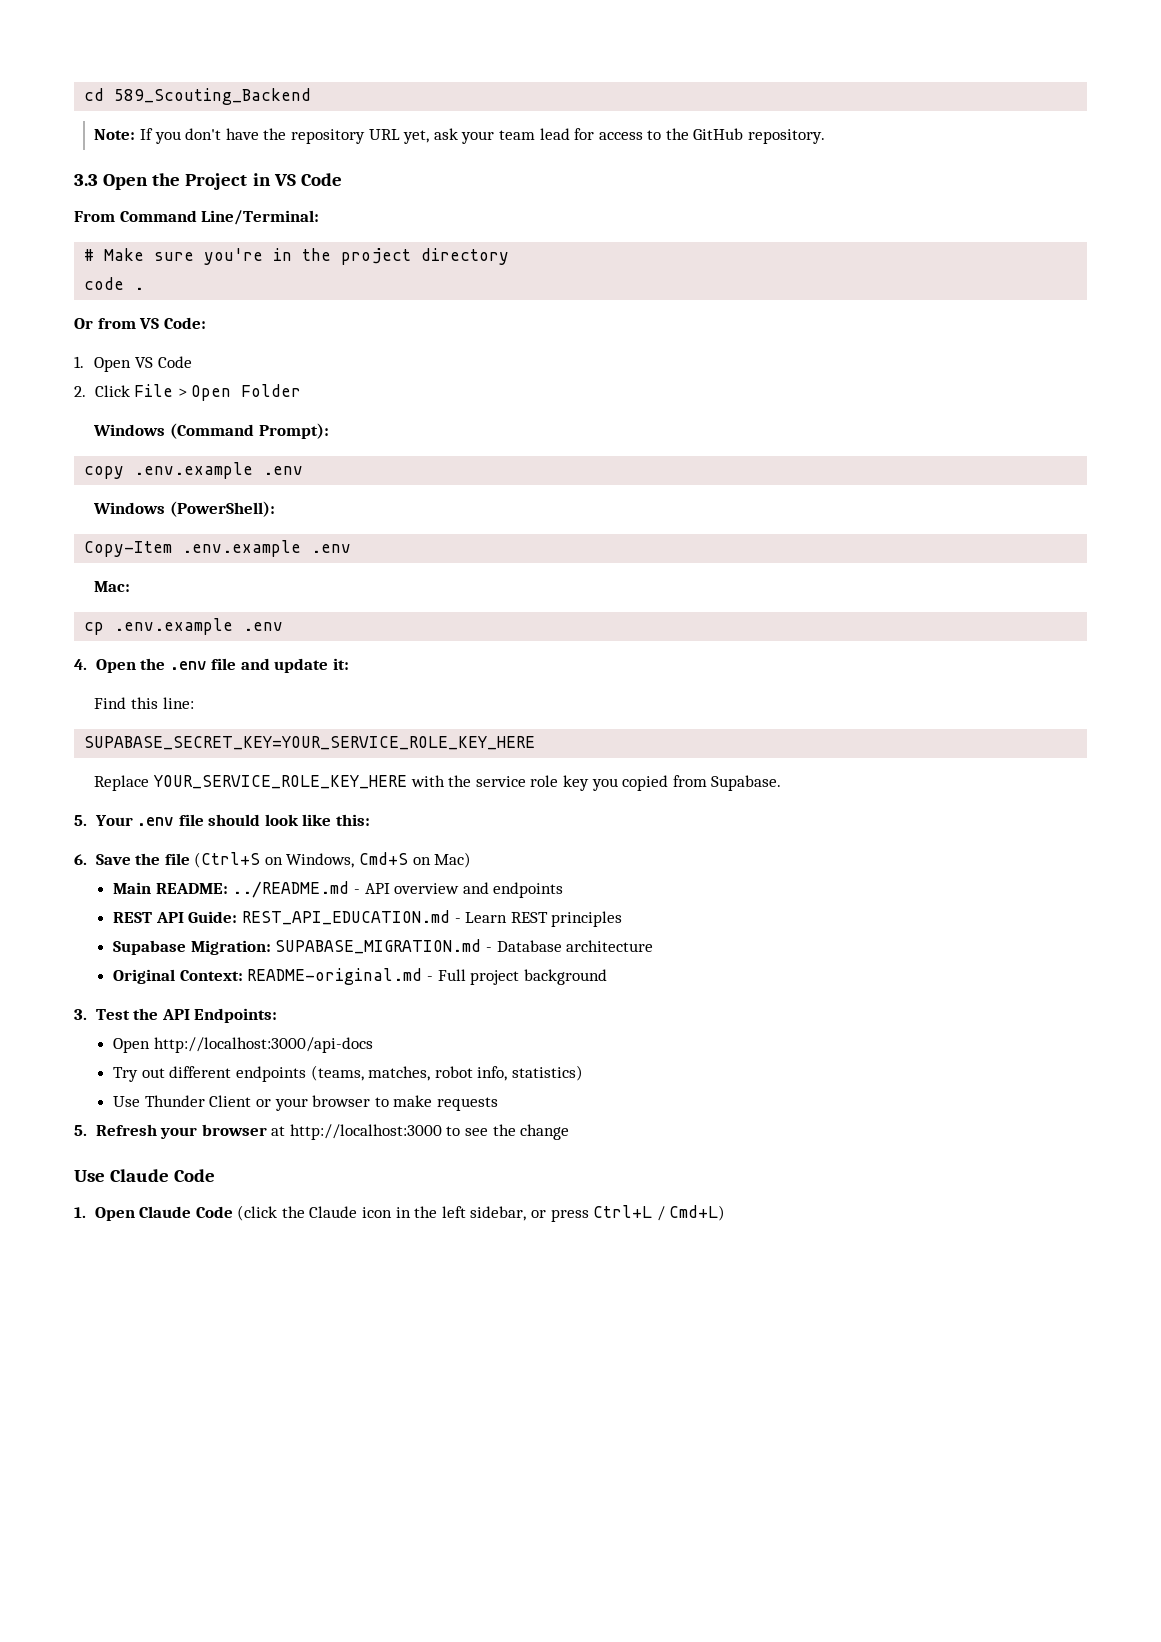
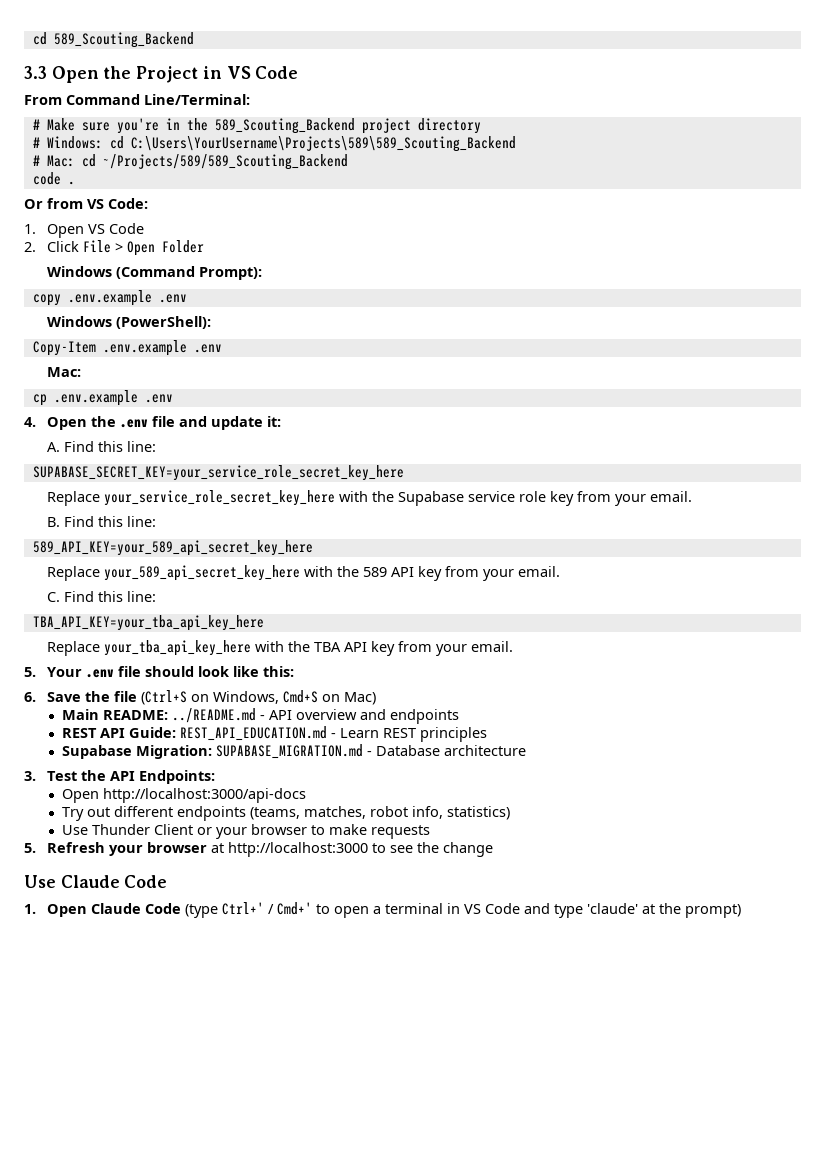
- Note: If you don't have the repository URL yet, ask your team lead for access to the GitHub repository.
- # Make sure you're in the project directory
+ # Make sure you're in the 589_Scouting_Backend project directory
+ # Windows: cd C:\Users\YourUsername\Projects\589\589_Scouting_Backend
+ # Mac: cd ~/Projects/589/589_Scouting_Backend
- Find this line:
- SUPABASE_SECRET_KEY=YOUR_SERVICE_ROLE_KEY_HERE
- Replace YOUR_SERVICE_ROLE_KEY_HERE with the service role key you copied from Supabase.
+ A. Find this line:
+ SUPABASE_SECRET_KEY=your_service_role_secret_key_here
+ Replace your_service_role_secret_key_here with the Supabase service role key from your email.
+ B. Find this line:
+ 589_API_KEY=your_589_api_secret_key_here
+ Replace your_589_api_secret_key_here with the 589 API key from your email.
+ C. Find this line:
+ TBA_API_KEY=your_tba_api_key_here
+ Replace your_tba_api_key_here with the TBA API key from your email.
- Original Context: README-original.md - Full project background
- 1. Open Claude Code (click the Claude icon in the left sidebar, or press Ctrl+L / Cmd+L)
+ 1. Open Claude Code (type Ctrl+' / Cmd+' to open a terminal in VS Code and type 'claude' at the prompt)

